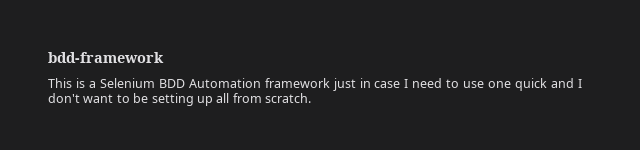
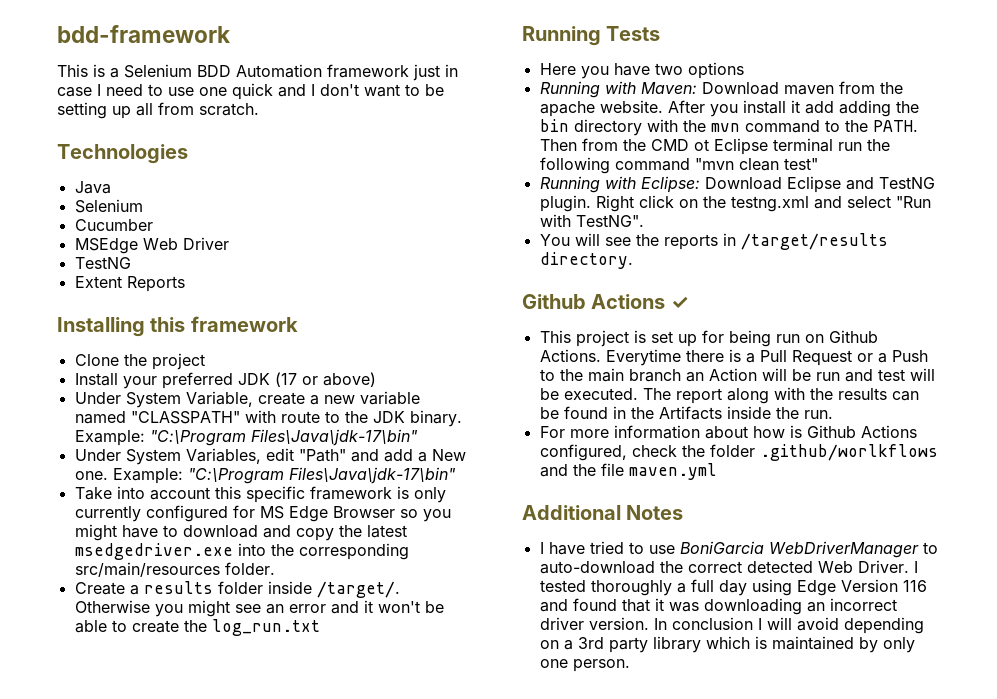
+ Technologies
+ Java
+ Selenium
+ Cucumber
+ MSEdge Web Driver
+ TestNG
+ Extent Reports
+ Installing this framework
+ Clone the project
+ Install your preferred JDK (17 or above)
+ Under System Variable, create a new variable named "CLASSPATH" with route to the JDK binary. Example: "C:\Program Files\Java\jdk-17\bin"
+ Under System Variables, edit "Path" and add a New one. Example: "C:\Program Files\Java\jdk-17\bin"
+ Take into account this specific framework is only currently configured for MS Edge Browser so you might have to download and copy the latest msedgedriver.exe into the corresponding src/main/resources folder.
+ Create a results folder inside /target/. Otherwise you might see an error and it won't be able to create the log_run.txt
+ Running Tests
+ Here you have two options
+ Running with Maven: Download maven from the apache website. After you install it add adding the bin directory with the mvn command to the PATH. Then from the CMD ot Eclipse terminal run the following command "mvn clean test"
+ Running with Eclipse: Download Eclipse and TestNG plugin. Right click on the testng.xml and select "Run with TestNG".
+ You will see the reports in /target/results directory.
+ Github Actions ✓
+ This project is set up for being run on Github Actions. Everytime there is a Pull Request or a Push to the main branch an Action will be run and test will be executed. The report along with the results can be found in the Artifacts inside the run.
+ For more information about how is Github Actions configured, check the folder .github/worlkflows and the file maven.yml
+ Additional Notes
+ I have tried to use BoniGarcia WebDriverManager to auto-download the correct detected Web Driver. I tested thoroughly a full day using Edge Version 116 and found that it was downloading an incorrect driver version. In conclusion I will avoid depending on a 3rd party library which is maintained by only one person.

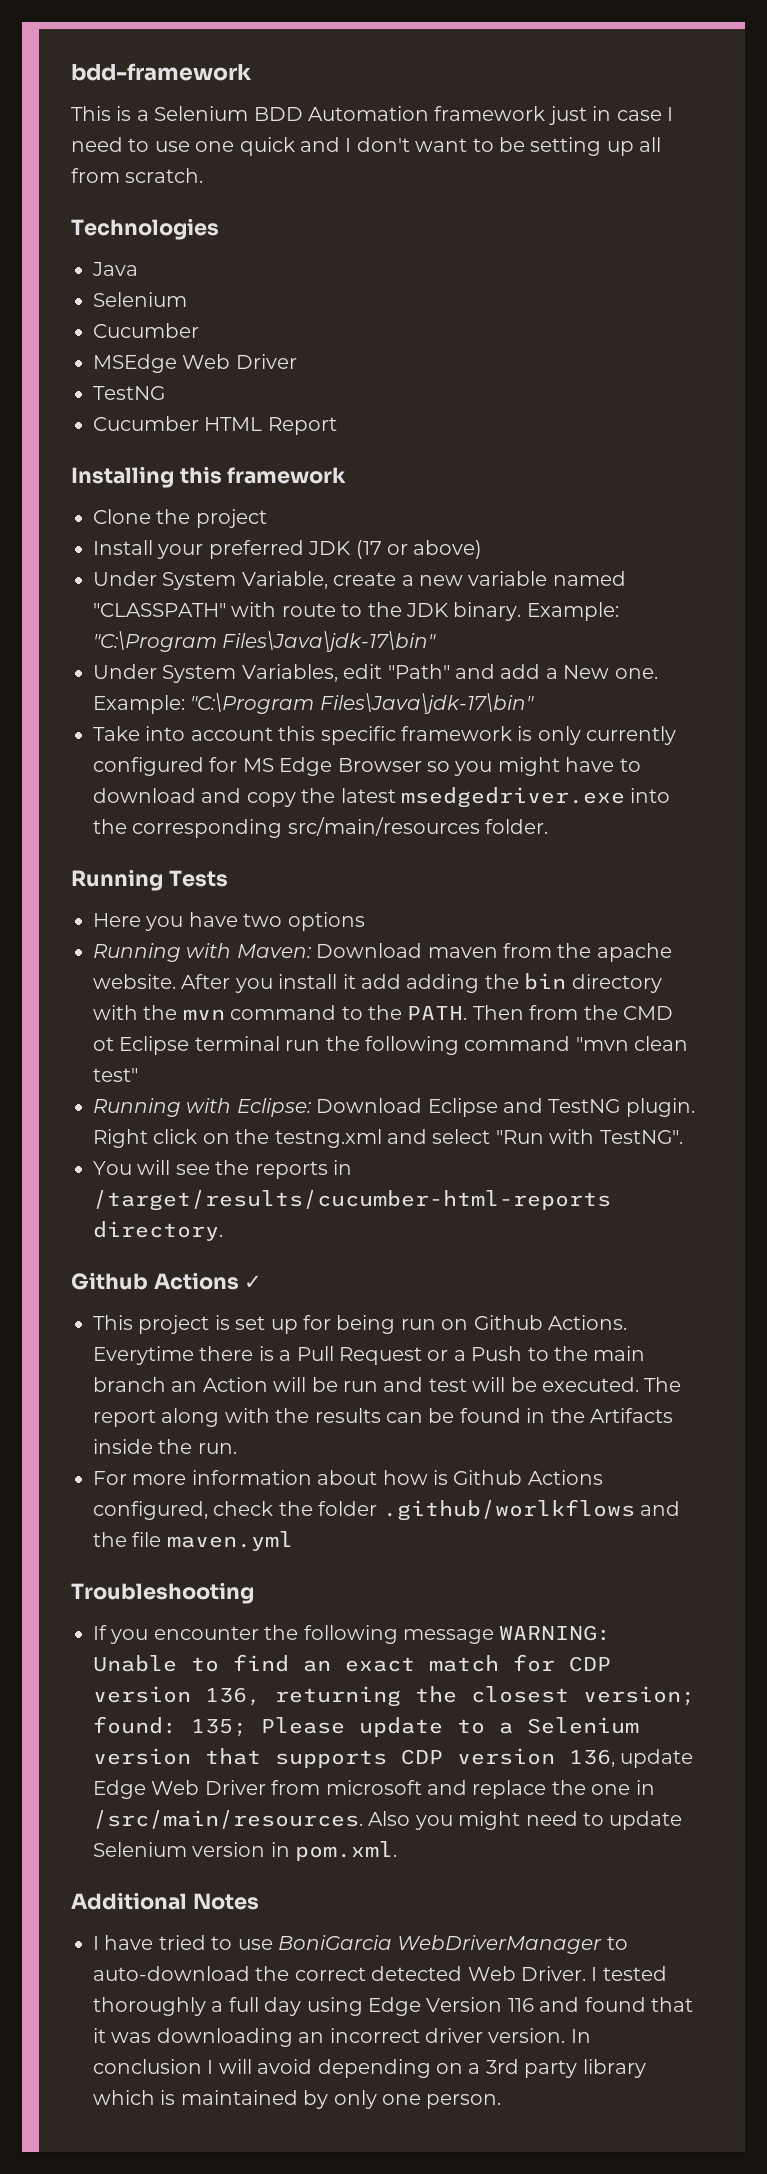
- Extent Reports
+ Cucumber HTML Report
- Create a results folder inside /target/. Otherwise you might see an error and it won't be able to create the log_run.txt
- You will see the reports in /target/results directory.
+ You will see the reports in /target/results/cucumber-html-reports directory.
+ Troubleshooting
+ If you encounter the following message WARNING: Unable to find an exact match for CDP version 136, returning the closest version; found: 135; Please update to a Selenium version that supports CDP version 136, update Edge Web Driver from microsoft and replace the one in /src/main/resources. Also you might need to update Selenium version in pom.xml.

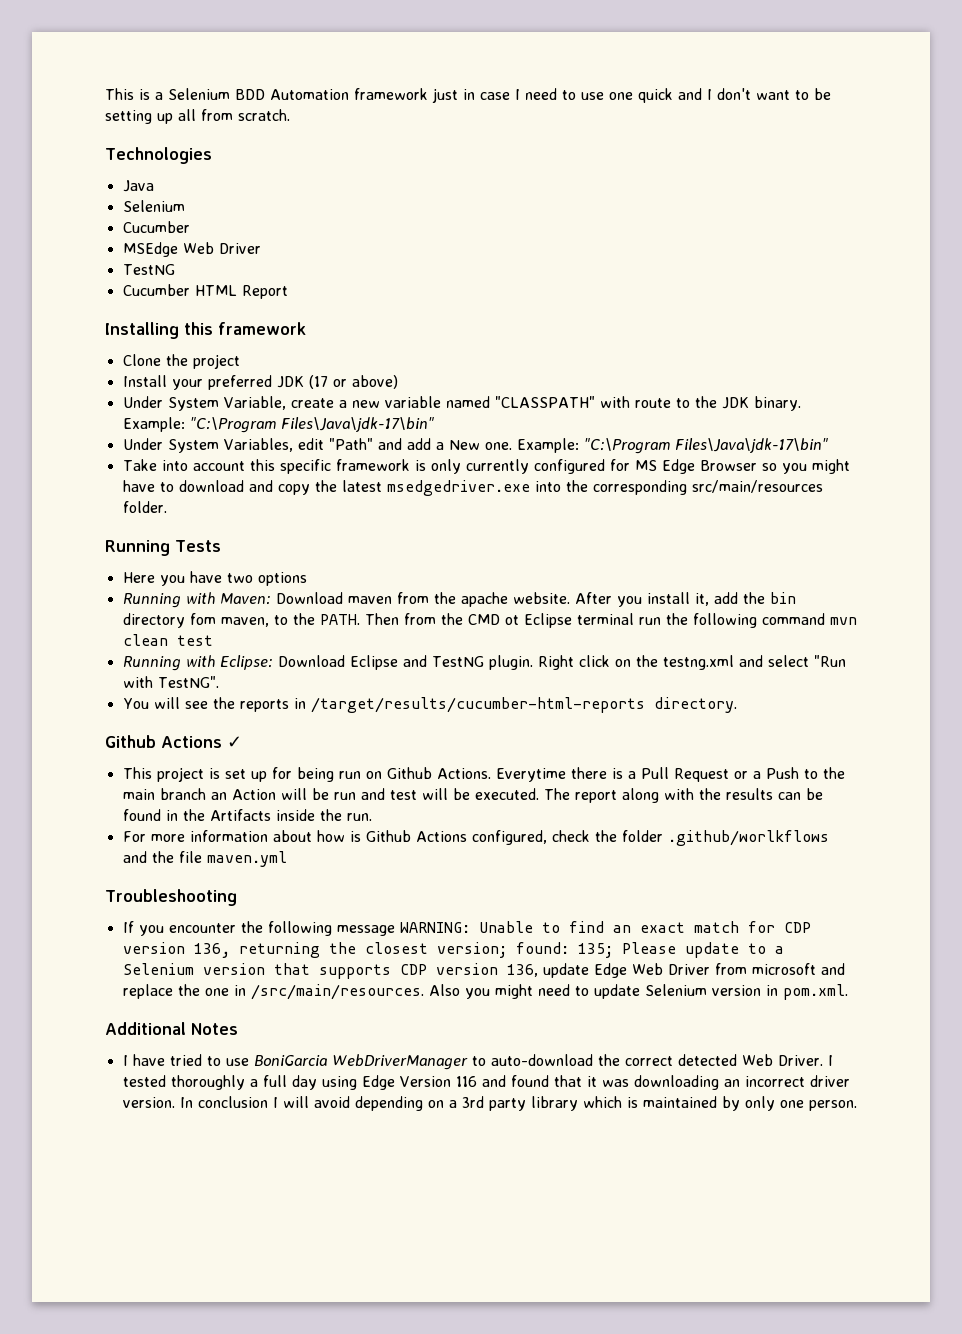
- bdd-framework
- After you install it add adding the bin directory with the mvn command to the PATH.
+ After you install it, add the bin directory fom maven, to the PATH.
- Then from the CMD ot Eclipse terminal run the following command "mvn clean test"
+ Then from the CMD ot Eclipse terminal run the following command mvn clean test

